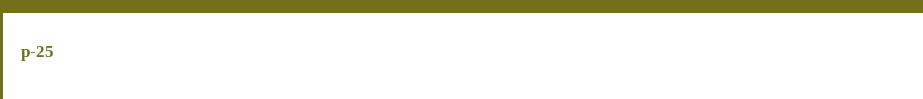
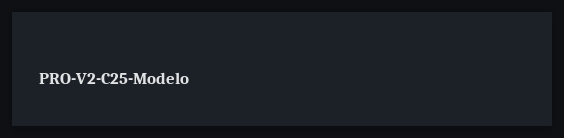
- p-25
+ PRO-V2-C25-Modelo

